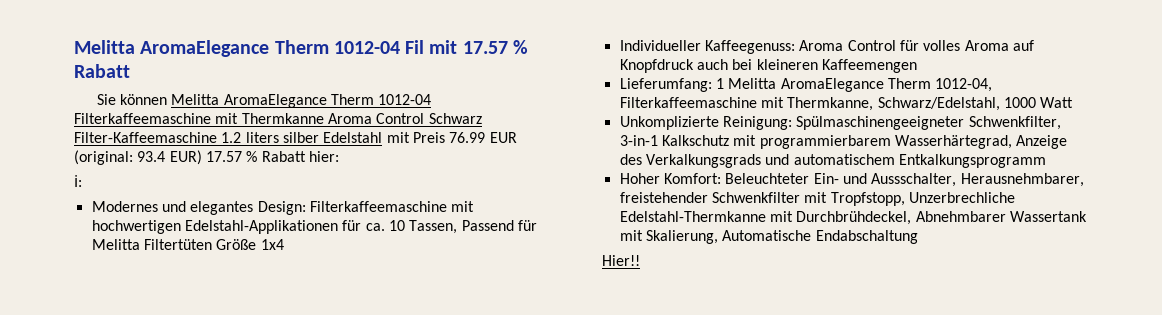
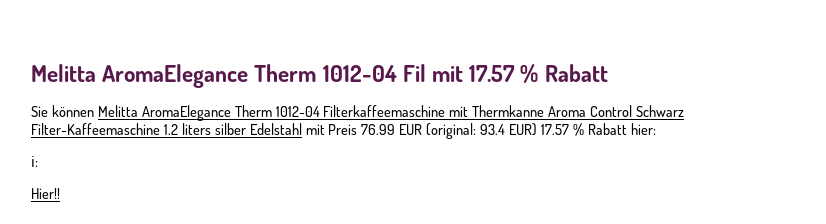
- Modernes und elegantes Design: Filterkaffeemaschine mit hochwertigen Edelstahl-Applikationen für ca. 10 Tassen, Passend für Melitta Filtertüten Größe 1x4
- Individueller Kaffeegenuss: Aroma Control für volles Aroma auf Knopfdruck auch bei kleineren Kaffeemengen
- Lieferumfang: 1 Melitta AromaElegance Therm 1012-04, Filterkaffeemaschine mit Thermkanne, Schwarz/Edelstahl, 1000 Watt
- Unkomplizierte Reinigung: Spülmaschinengeeigneter Schwenkfilter, 3-in-1 Kalkschutz mit programmierbarem Wasserhärtegrad, Anzeige des Verkalkungsgrads und automatischem Entkalkungsprogramm
- Hoher Komfort: Beleuchteter Ein- und Aussschalter, Herausnehmbarer, freistehender Schwenkfilter mit Tropfstopp, Unzerbrechliche Edelstahl-Thermkanne mit Durchbrühdeckel, Abnehmbarer Wassertank mit Skalierung, Automatische Endabschaltung

